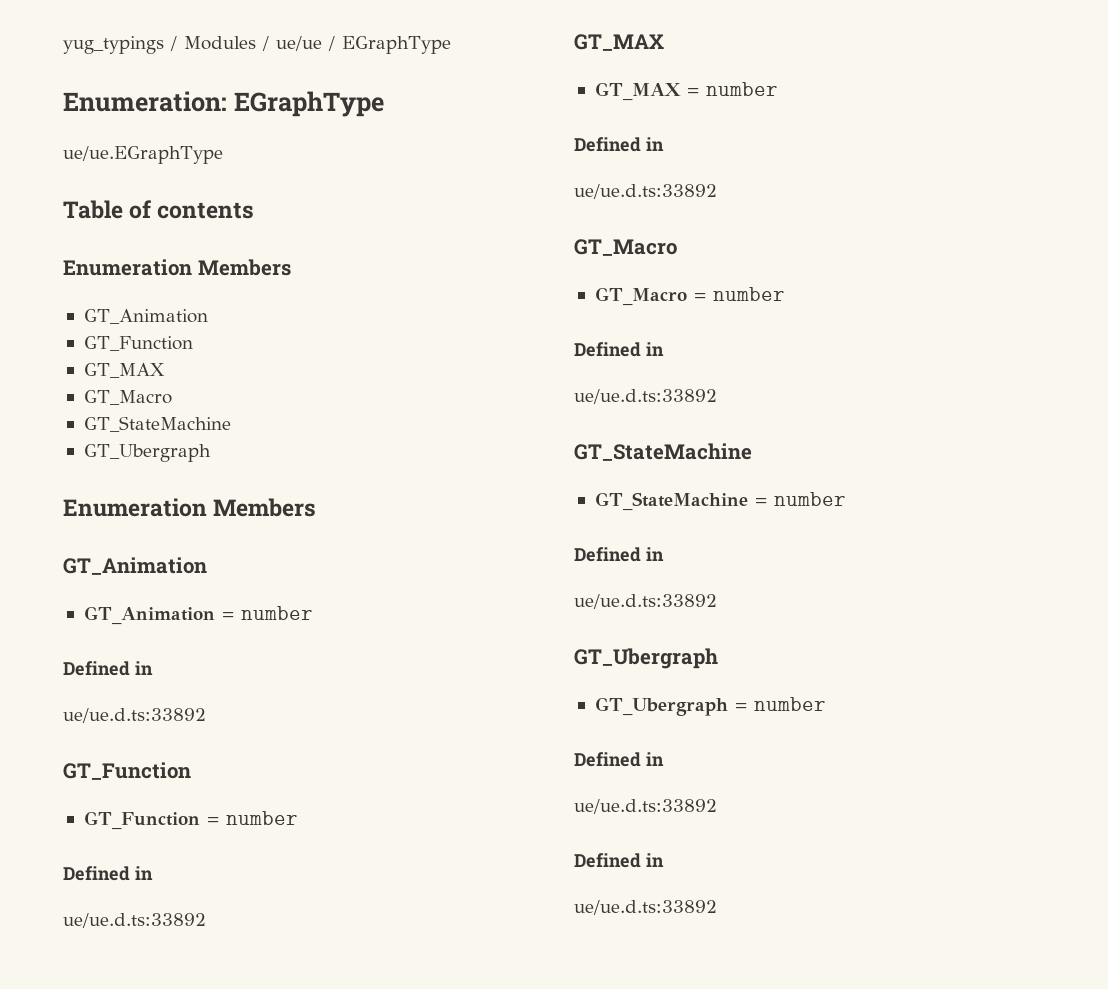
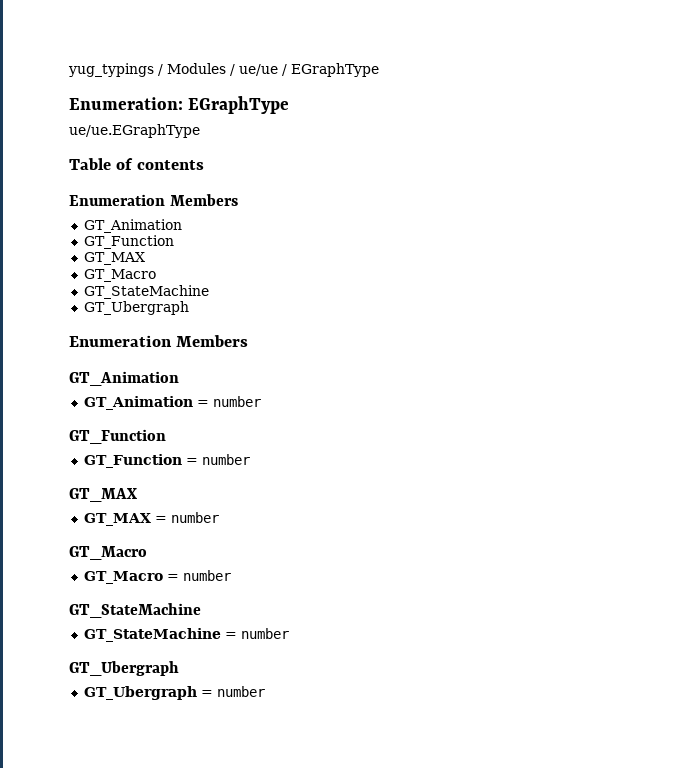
  GT_Animation = number
- Defined in
- ue/ue.d.ts:33892
  GT_Function = number
- Defined in
- ue/ue.d.ts:33892
  GT_MAX = number
- Defined in
- ue/ue.d.ts:33892
  GT_Macro = number
- Defined in
- ue/ue.d.ts:33892
  GT_StateMachine = number
- Defined in
- ue/ue.d.ts:33892
  GT_Ubergraph = number
- Defined in
- ue/ue.d.ts:33892
- Defined in
- ue/ue.d.ts:33892

